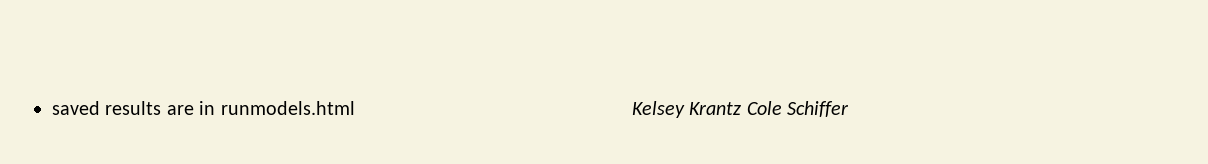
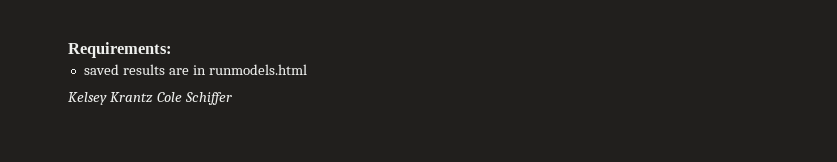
+ Requirements:

